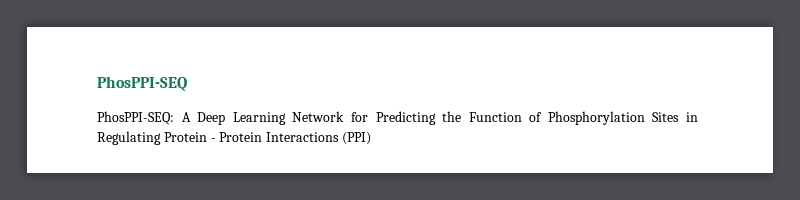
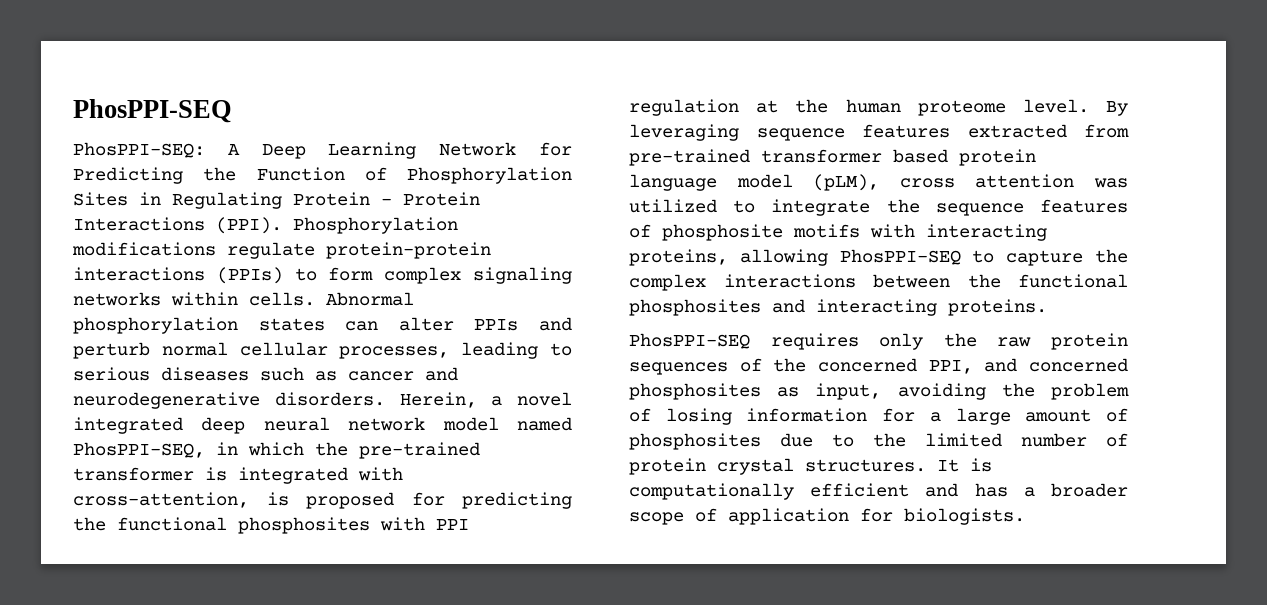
- PhosPPI-SEQ: A Deep Learning Network for Predicting the Function of Phosphorylation Sites in Regulating Protein - Protein Interactions (PPI)
+ PhosPPI-SEQ: A Deep Learning Network for Predicting the Function of Phosphorylation Sites in Regulating Protein - Protein Interactions (PPI). Phosphorylation modifications regulate protein-protein interactions (PPIs) to form complex signaling networks within cells. Abnormal phosphorylation states can alter PPIs and perturb normal cellular processes, leading to serious diseases such as cancer and neurodegenerative disorders. Herein, a novel integrated deep neural network model named PhosPPI-SEQ, in which the pre-trained transformer is integrated with cross-attention, is proposed for predicting the functional phosphosites with PPI regulation at the human proteome level. By leveraging sequence features extracted from pre-trained transformer based protein language model (pLM), cross attention was utilized to integrate the sequence features of phosphosite motifs with interacting proteins, allowing PhosPPI-SEQ to capture the complex interactions between the functional phosphosites and interacting proteins.
+ PhosPPI-SEQ requires only the raw protein sequences of the concerned PPI, and concerned phosphosites as input, avoiding the problem of losing information for a large amount of phosphosites due to the limited number of protein crystal structures. It is computationally efficient and has a broader scope of application for biologists.

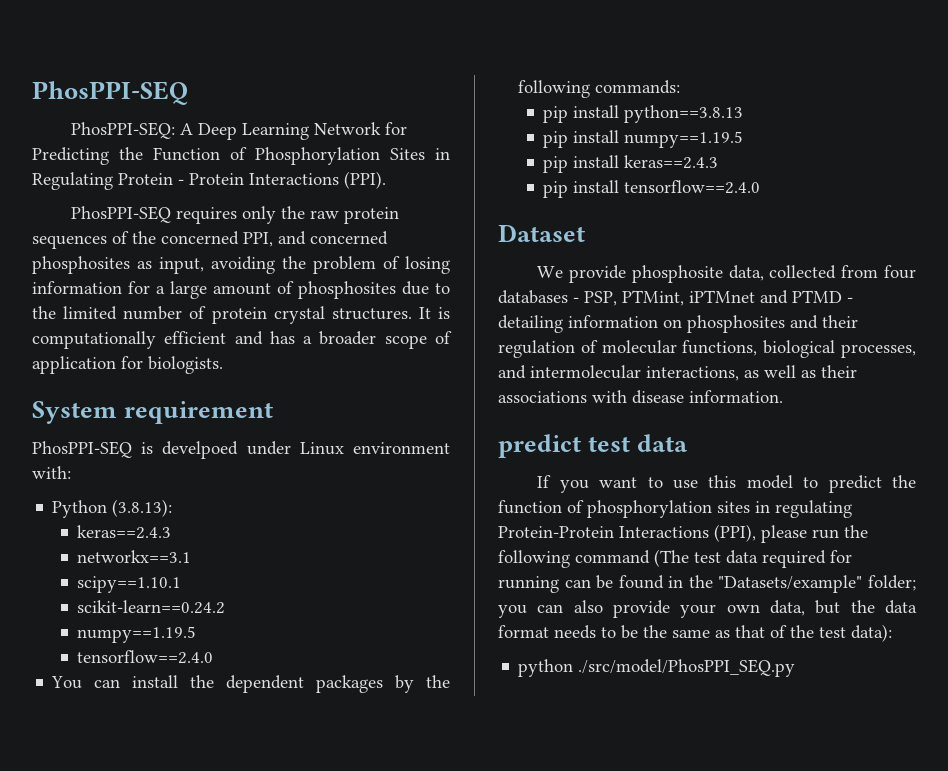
- Phosphorylation modifications regulate protein-protein interactions (PPIs) to form complex signaling networks within cells. Abnormal phosphorylation states can alter PPIs and perturb normal cellular processes, leading to serious diseases such as cancer and neurodegenerative disorders. Herein, a novel integrated deep neural network model named PhosPPI-SEQ, in which the pre-trained transformer is integrated with cross-attention, is proposed for predicting the functional phosphosites with PPI regulation at the human proteome level. By leveraging sequence features extracted from pre-trained transformer based protein language model (pLM), cross attention was utilized to integrate the sequence features of phosphosite motifs with interacting proteins, allowing PhosPPI-SEQ to capture the complex interactions between the functional phosphosites and interacting proteins.
+ System requirement
+ PhosPPI-SEQ is develpoed under Linux environment with:
+ Python (3.8.13):
+ keras==2.4.3
+ networkx==3.1
+ scipy==1.10.1
+ scikit-learn==0.24.2
+ numpy==1.19.5
+ tensorflow==2.4.0
+ You can install the dependent packages by the following commands:
+ pip install python==3.8.13
+ pip install numpy==1.19.5
+ pip install keras==2.4.3
+ pip install tensorflow==2.4.0
+ Dataset
+ We provide phosphosite data, collected from four databases - PSP, PTMint, iPTMnet and PTMD - detailing information on phosphosites and their regulation of molecular functions, biological processes, and intermolecular interactions, as well as their associations with disease information.
+ predict test data
+ If you want to use this model to predict the function of phosphorylation sites in regulating Protein-Protein Interactions (PPI), please run the following command (The test data required for running can be found in the "Datasets/example" folder; you can also provide your own data, but the data format needs to be the same as that of the test data):
+ python ./src/model/PhosPPI_SEQ.py

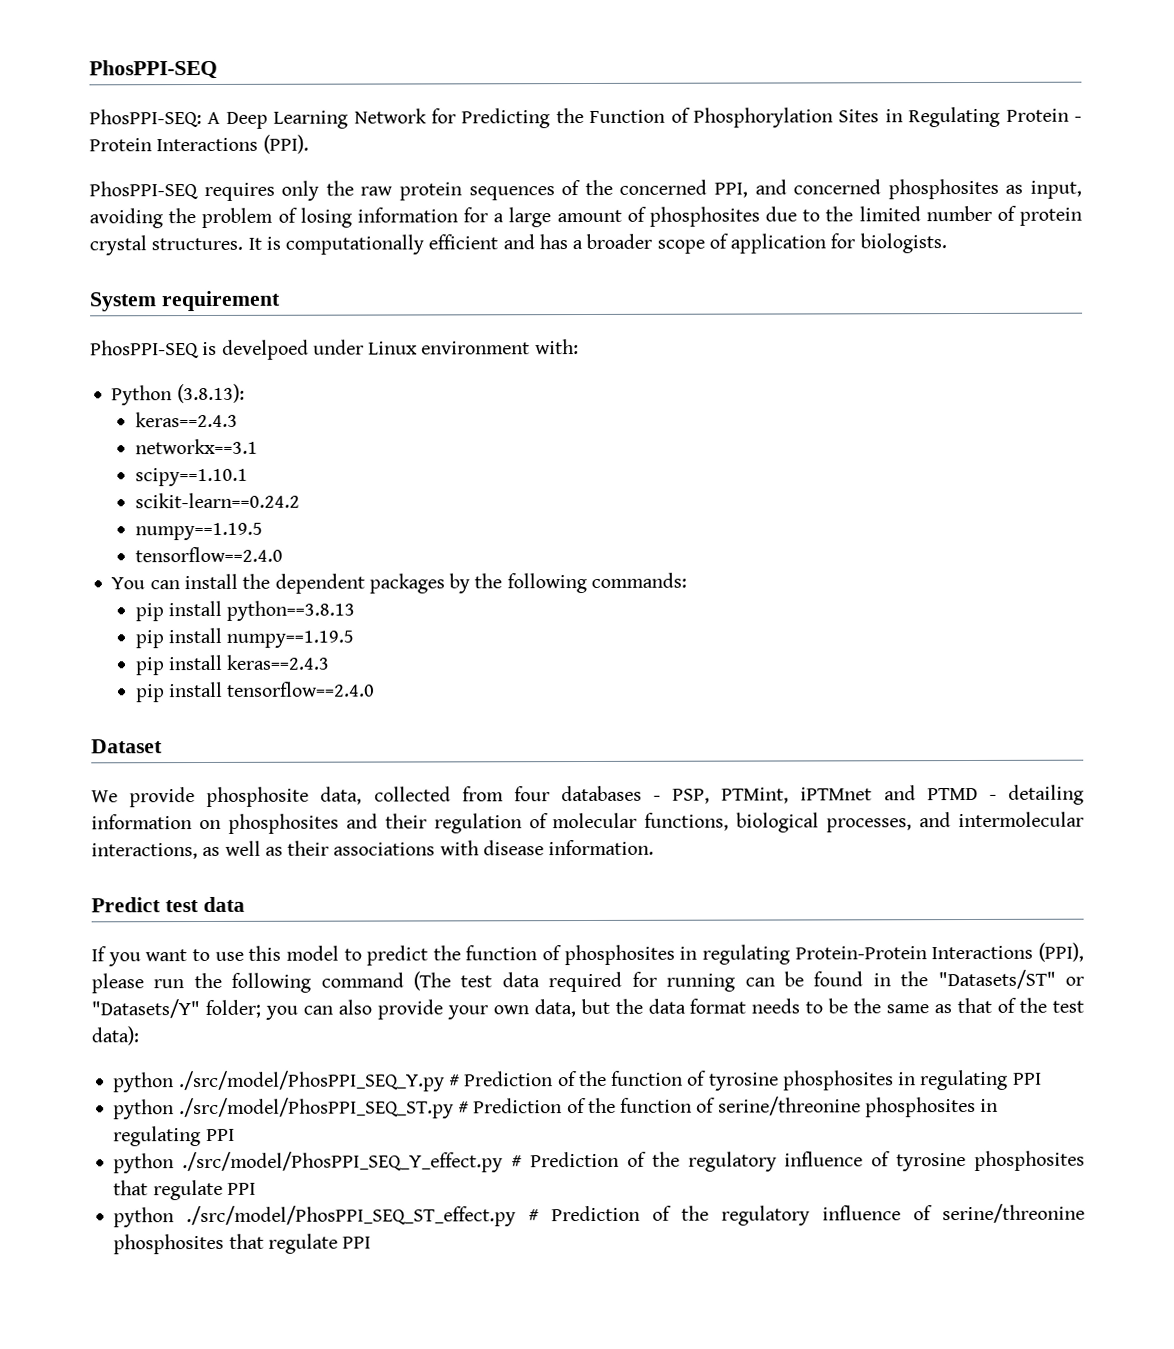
- predict test data
+ Predict test data
- If you want to use this model to predict the function of phosphorylation sites in regulating Protein-Protein Interactions (PPI), please run the following command (The test data required for running can be found in the "Datasets/example" folder; you can also provide your own data, but the data format needs to be the same as that of the test data):
+ If you want to use this model to predict the function of phosphosites in regulating Protein-Protein Interactions (PPI), please run the following command (The test data required for running can be found in the "Datasets/ST" or "Datasets/Y" folder; you can also provide your own data, but the data format needs to be the same as that of the test data):
- python ./src/model/PhosPPI_SEQ.py
+ python ./src/model/PhosPPI_SEQ_Y.py # Prediction of the function of tyrosine phosphosites in regulating PPI
+ python ./src/model/PhosPPI_SEQ_ST.py # Prediction of the function of serine/threonine phosphosites in regulating PPI
+ python ./src/model/PhosPPI_SEQ_Y_effect.py # Prediction of the regulatory influence of tyrosine phosphosites that regulate PPI
+ python ./src/model/PhosPPI_SEQ_ST_effect.py # Prediction of the regulatory influence of serine/threonine phosphosites that regulate PPI

